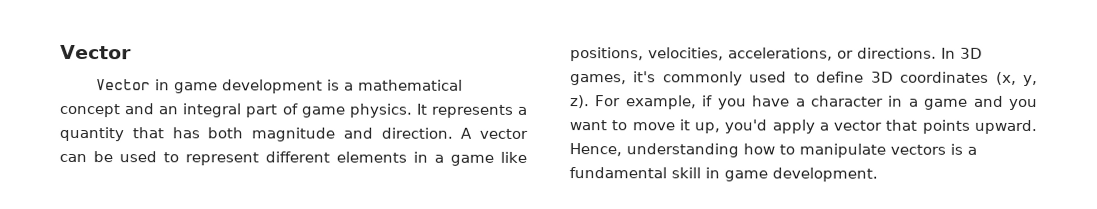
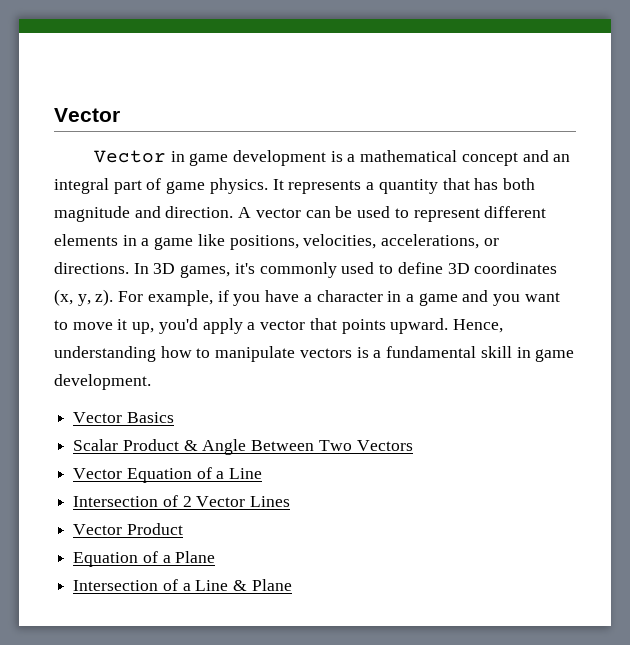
+ Vector Basics
+ Scalar Product & Angle Between Two Vectors
+ Vector Equation of a Line
+ Intersection of 2 Vector Lines
+ Vector Product
+ Equation of a Plane
+ Intersection of a Line & Plane

